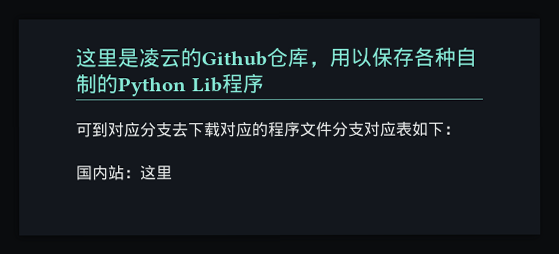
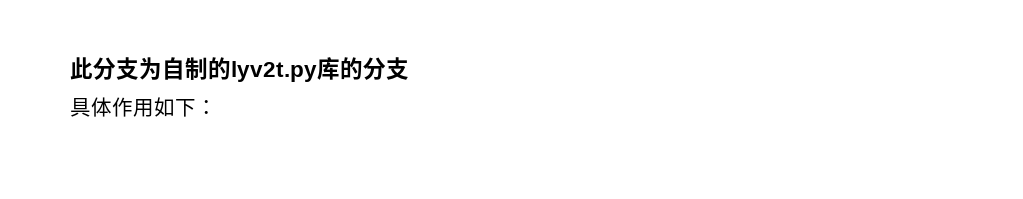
- 这里是凌云的Github仓库，用以保存各种自制的Python Lib程序
- 可到对应分支去下载对应的程序文件分支对应表如下：
+ 此分支为自制的lyv2t.py库的分支
+ 具体作用如下：
- 国内站：这里

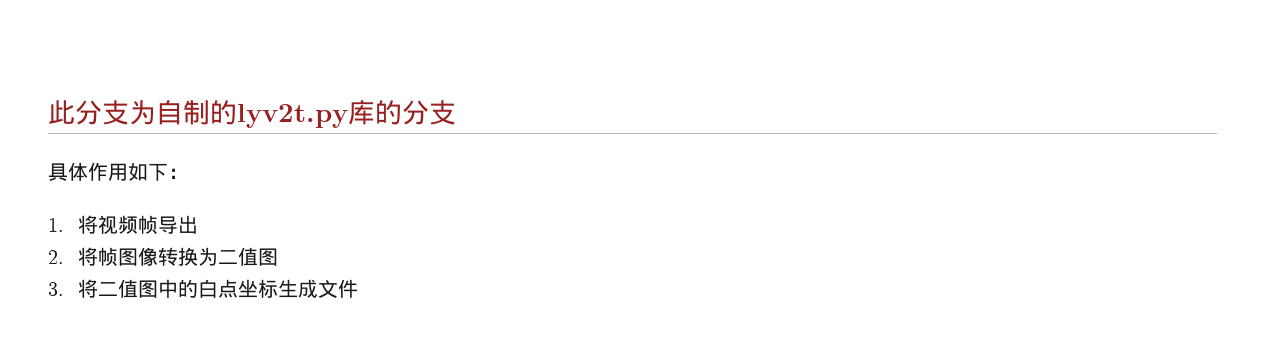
+ 1.将视频帧导出
+ 2.将帧图像转换为二值图
+ 3.将二值图中的白点坐标生成文件

